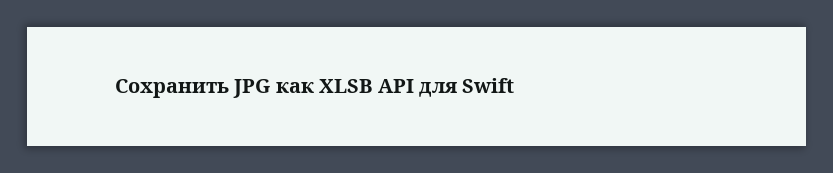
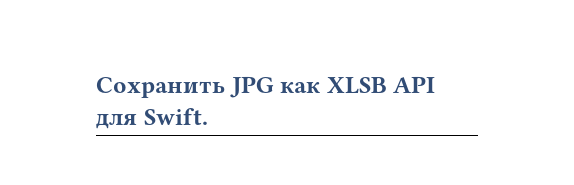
- Сохранить JPG как XLSB API для Swift
+ Сохранить JPG как XLSB API для Swift.

